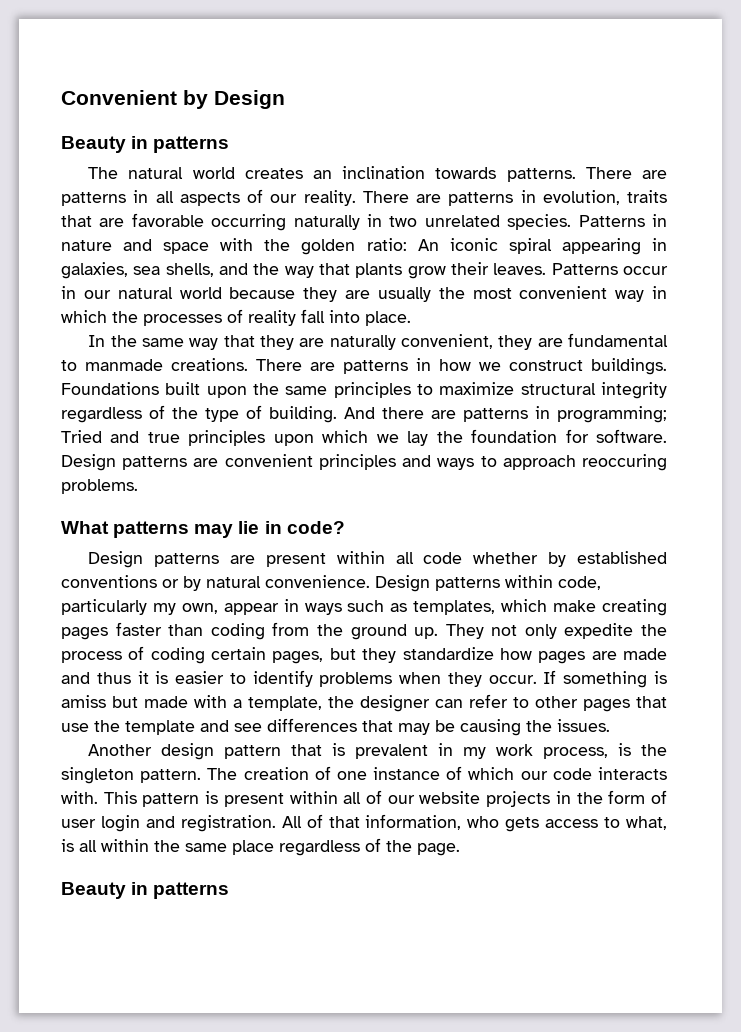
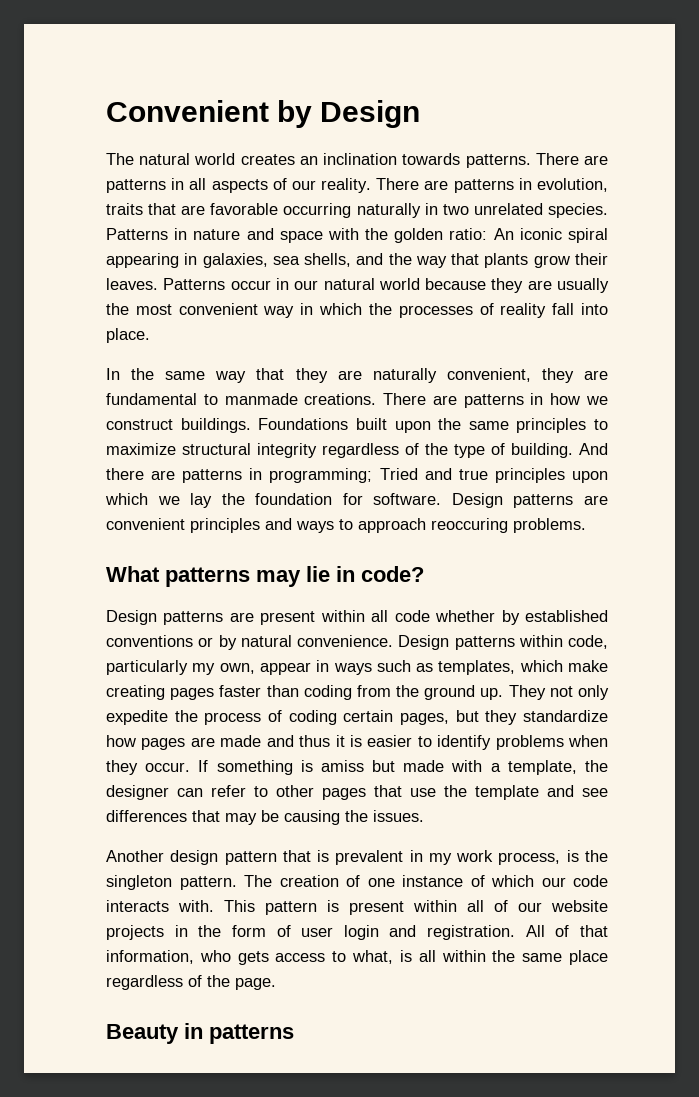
  Convenient by Design
- Beauty in patterns

